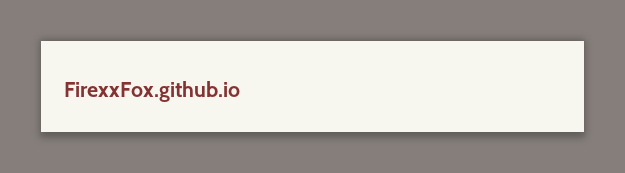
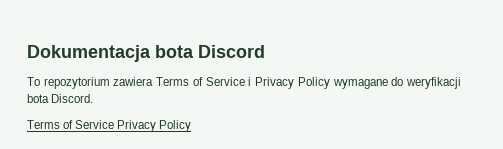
- FirexxFox.github.io
+ Dokumentacja bota Discord
+ To repozytorium zawiera Terms of Service i Privacy Policy wymagane do weryfikacji bota Discord.
+ Terms of Service Privacy Policy

